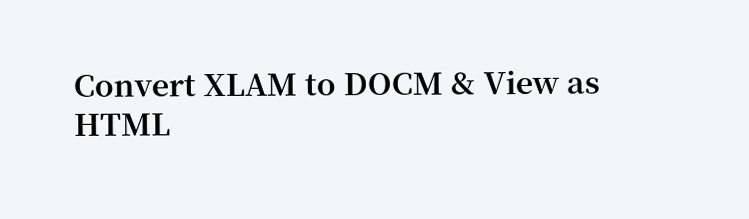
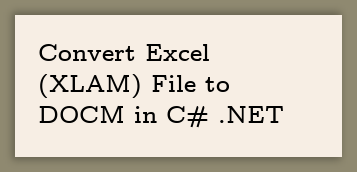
- Convert XLAM to DOCM & View as HTML
+ Convert Excel (XLAM) File to DOCM in C# .NET

